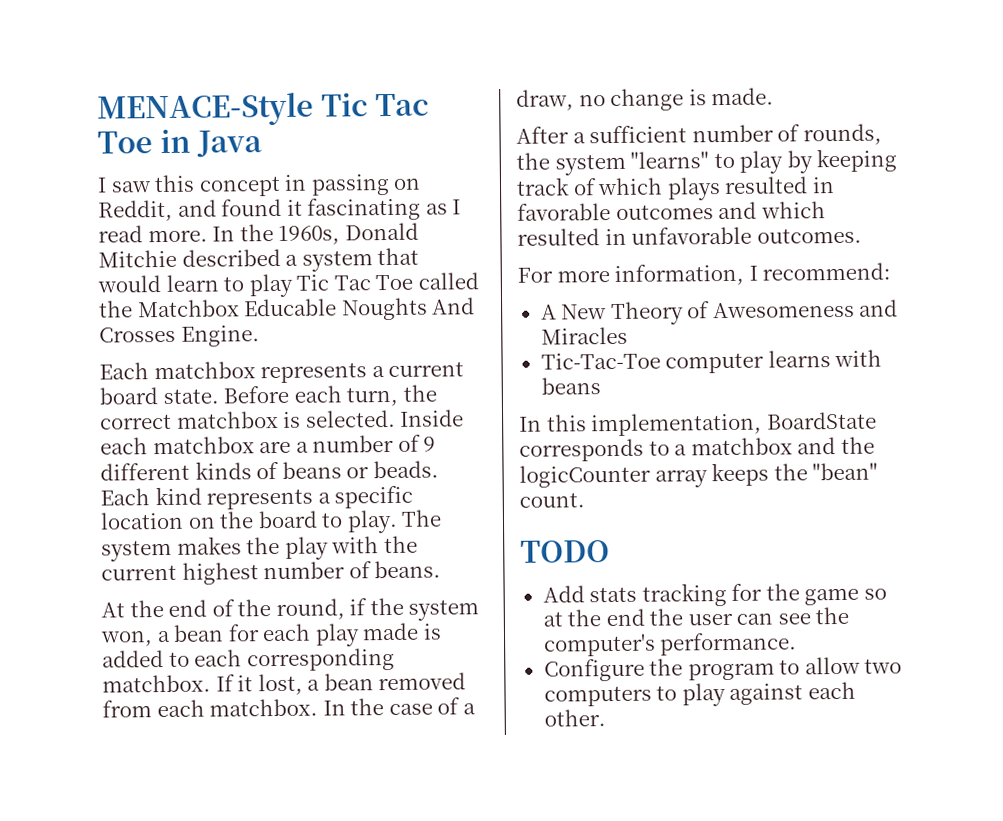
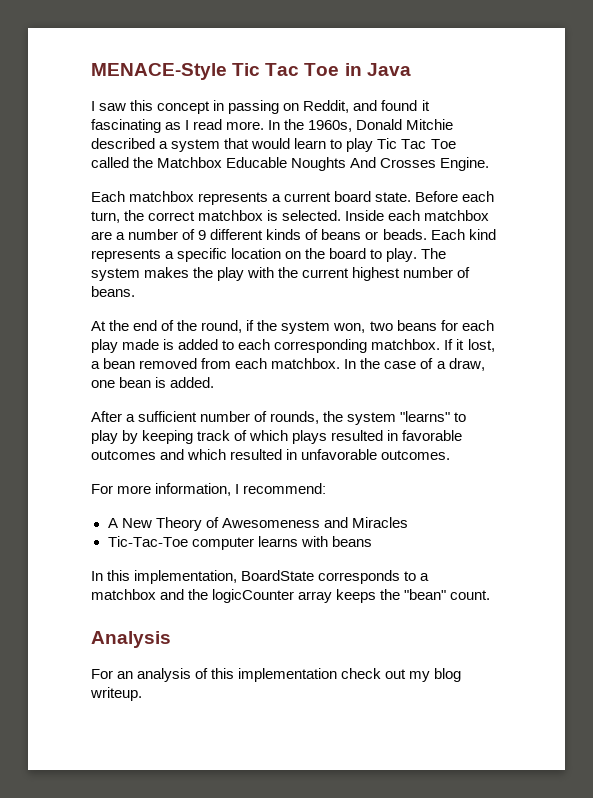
- At the end of the round, if the system won, a bean for each play made is added to each corresponding matchbox.
+ At the end of the round, if the system won, two beans for each play made is added to each corresponding matchbox.
- In the case of a draw, no change is made.
+ In the case of a draw, one bean is added.
- TODO
- Add stats tracking for the game so at the end the user can see the computer's performance.
- Configure the program to allow two computers to play against each other.
+ Analysis
+ For an analysis of this implementation check out my blog writeup.

